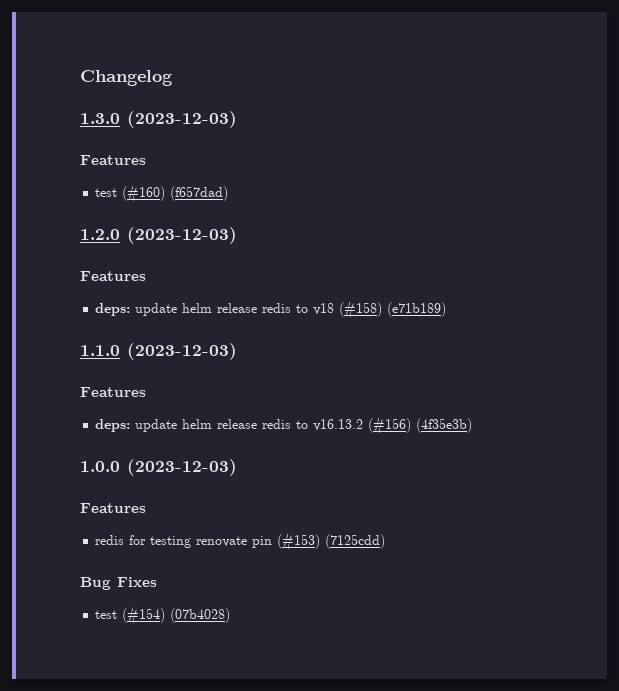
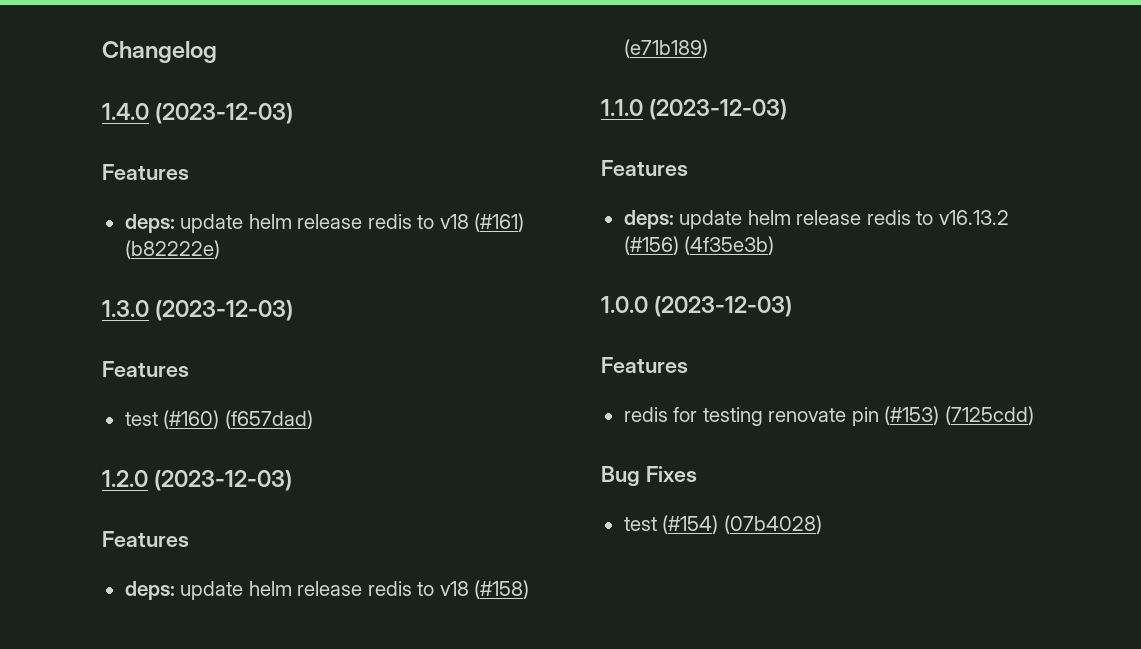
+ 1.4.0 (2023-12-03)
+ Features
+ deps: update helm release redis to v18 (#161) (b82222e)

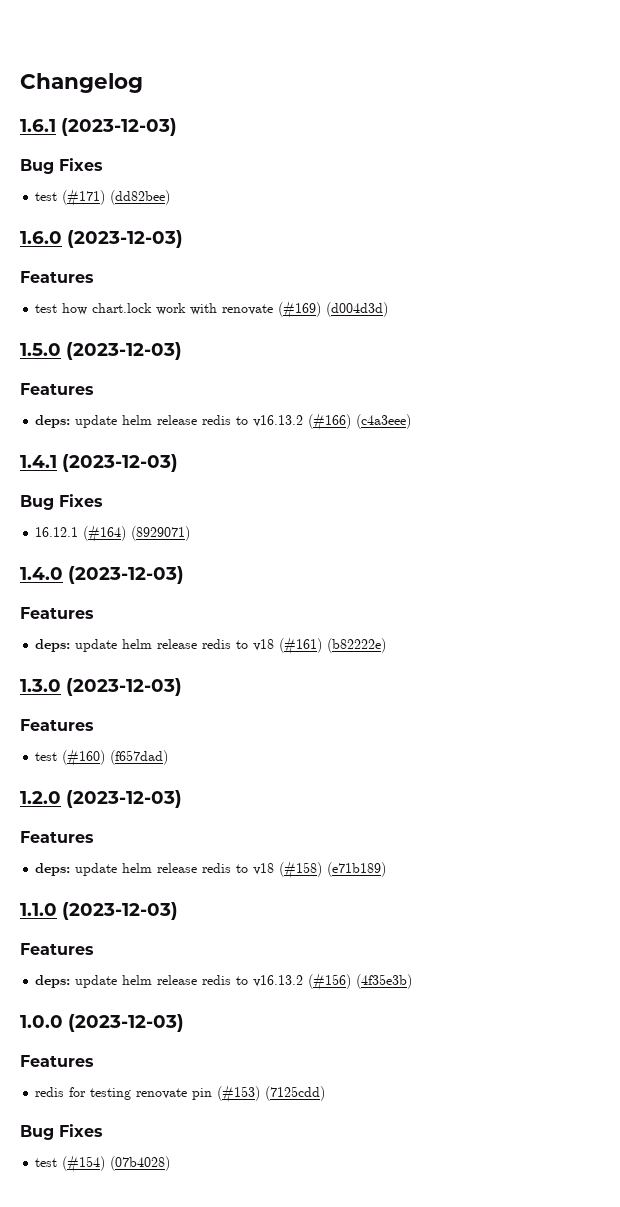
+ 1.6.1 (2023-12-03)
+ Bug Fixes
+ test (#171) (dd82bee)
+ 1.6.0 (2023-12-03)
+ Features
+ test how chart.lock work with renovate (#169) (d004d3d)
+ 1.5.0 (2023-12-03)
+ Features
+ deps: update helm release redis to v16.13.2 (#166) (c4a3eee)
+ 1.4.1 (2023-12-03)
+ Bug Fixes
+ 16.12.1 (#164) (8929071)

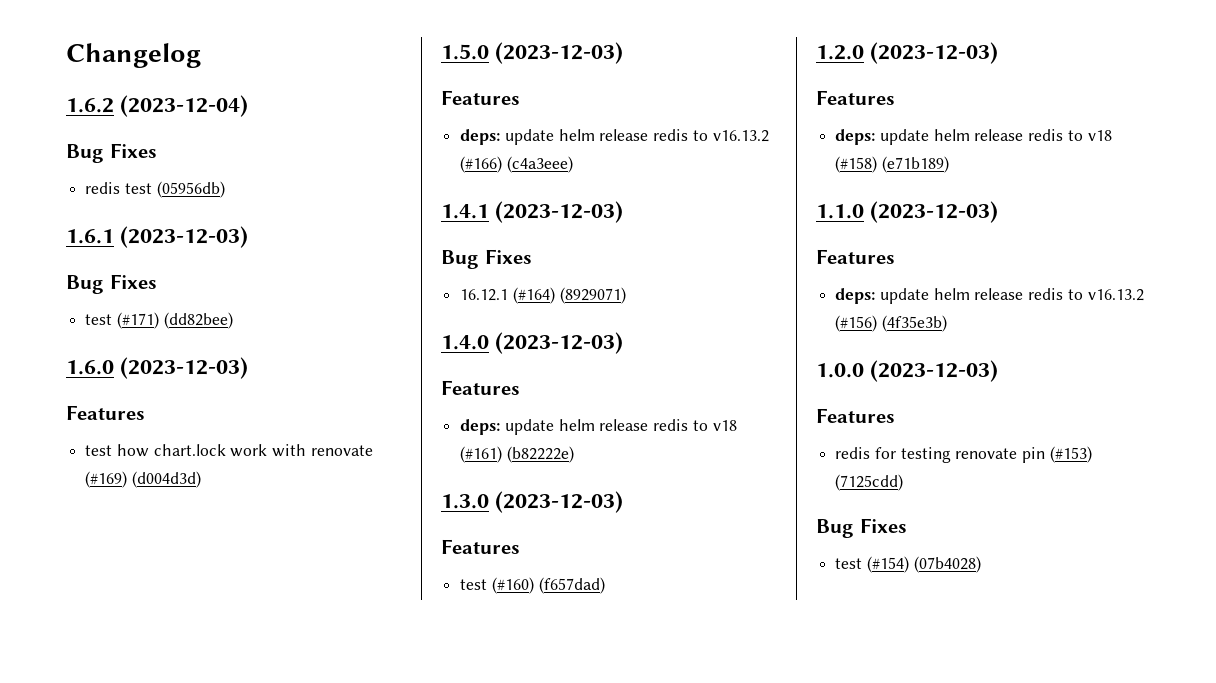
+ 1.6.2 (2023-12-04)
+ Bug Fixes
+ redis test (05956db)

